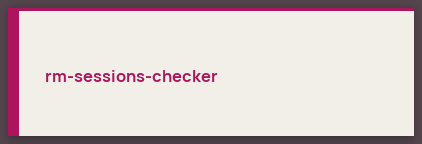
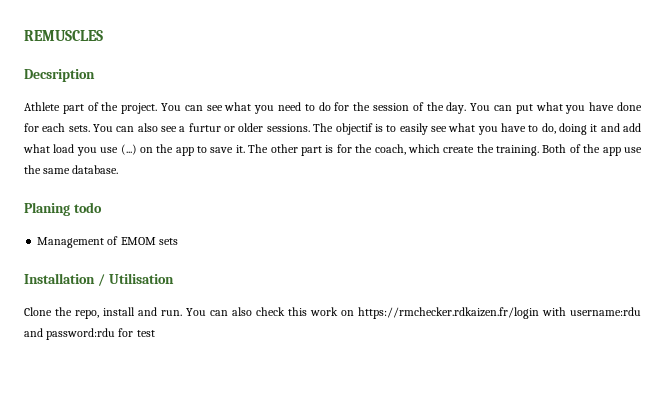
- rm-sessions-checker
+ REMUSCLES
+ Decsription
+ Athlete part of the project. You can see what you need to do for the session of the day. You can put what you have done for each sets. You can also see a furtur or older sessions. The objectif is to easily see what you have to do, doing it and add what load you use (...) on the app to save it. The other part is for the coach, which create the training. Both of the app use the same database.
+ Planing todo
+ Management of EMOM sets
+ Installation / Utilisation
+ Clone the repo, install and run. You can also check this work on https://rmchecker.rdkaizen.fr/login with username:rdu and password:rdu for test

